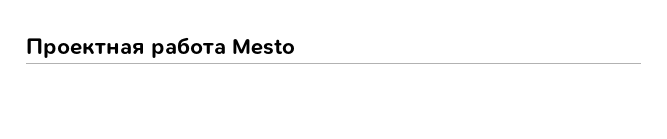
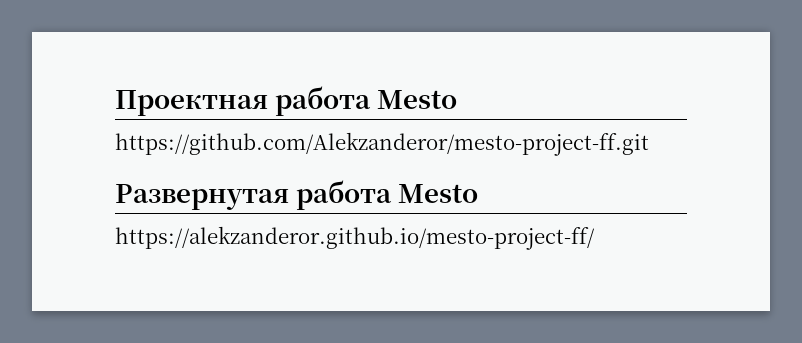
+ https://github.com/Alekzanderor/mesto-project-ff.git
+ Развернутая работа Mesto
+ https://alekzanderor.github.io/mesto-project-ff/

